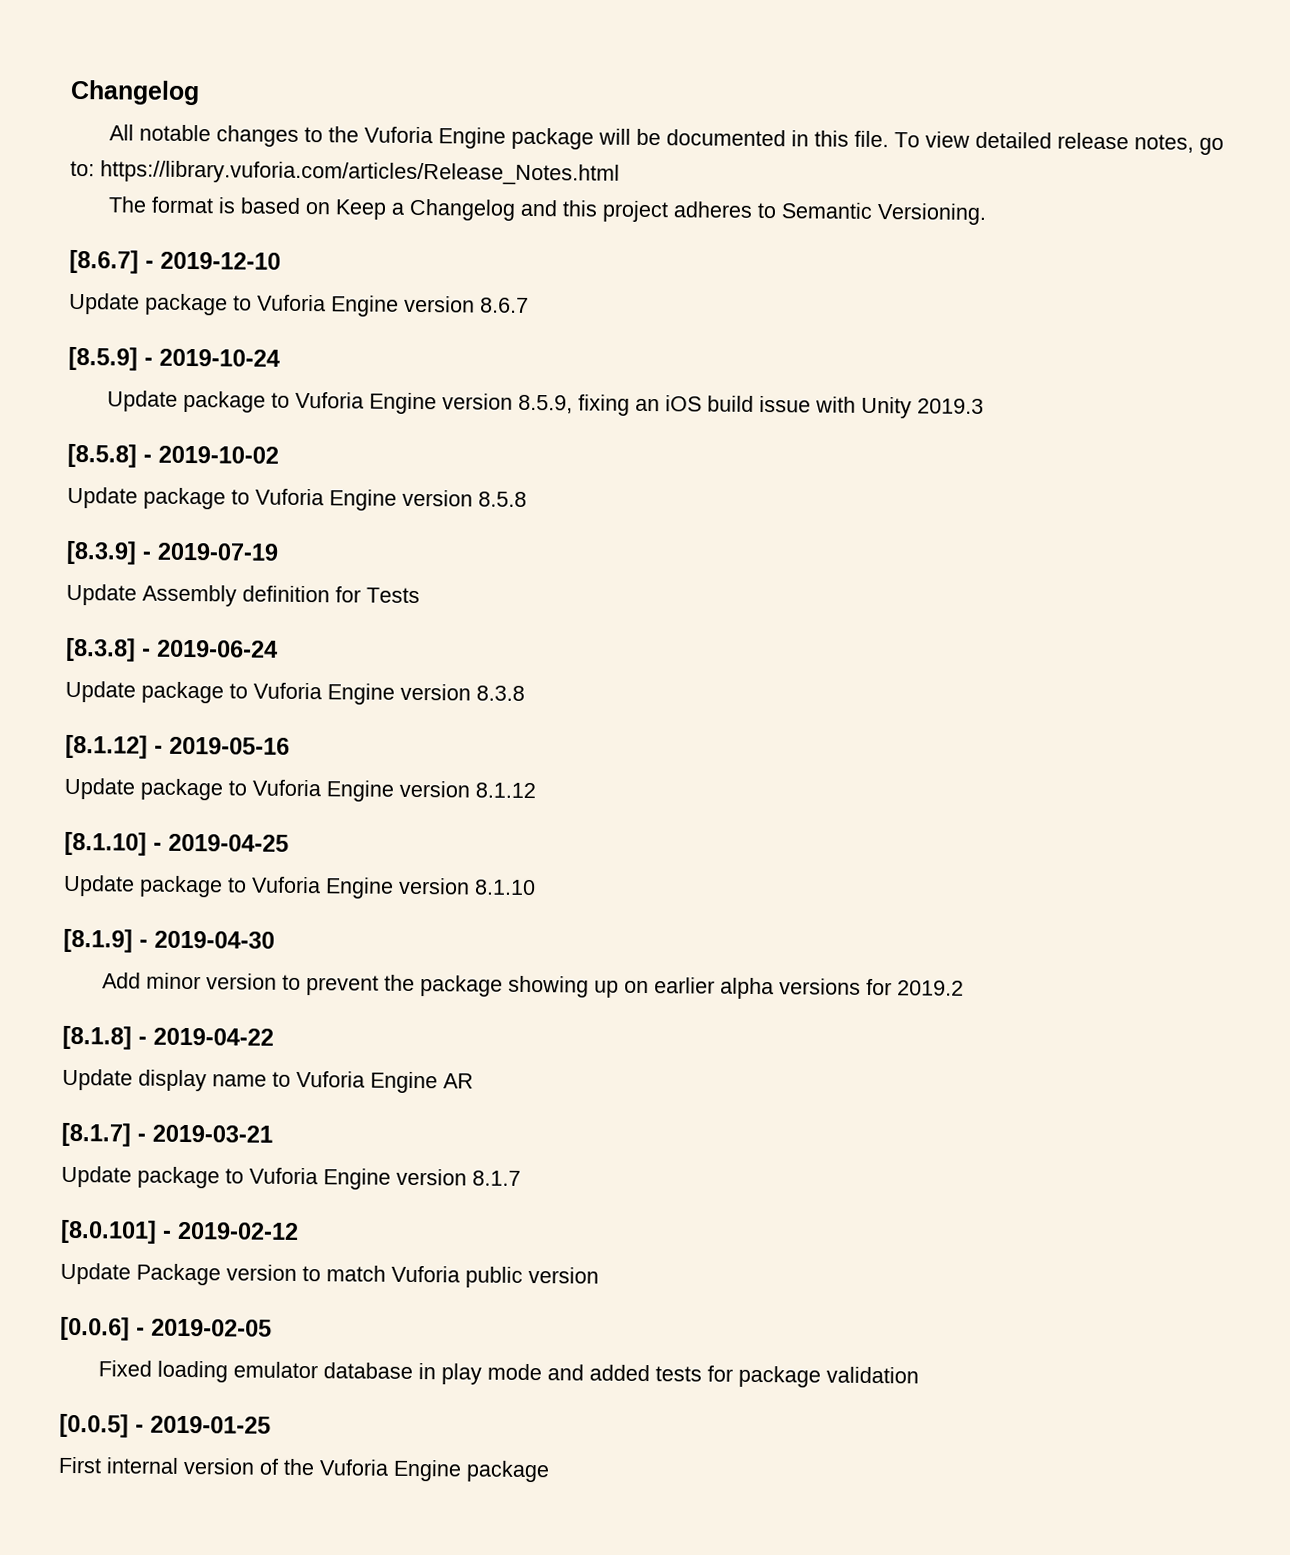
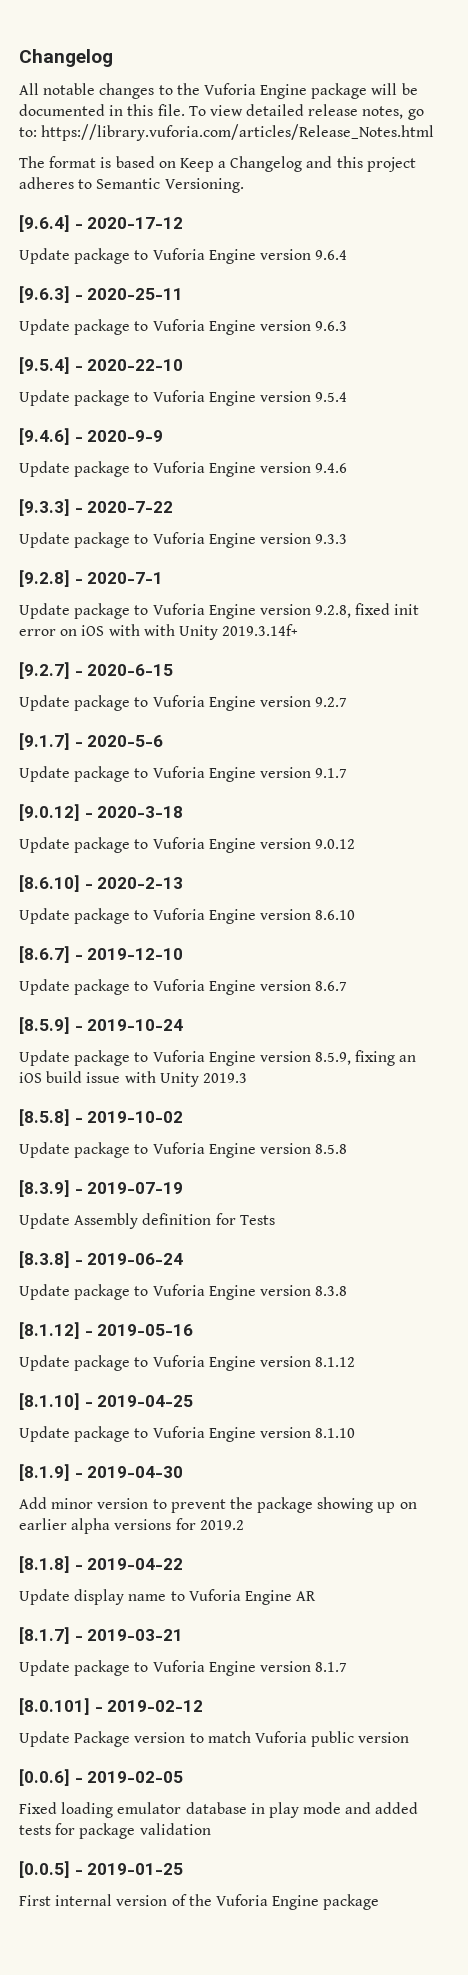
+ [9.6.4] - 2020-17-12
+ Update package to Vuforia Engine version 9.6.4
+ [9.6.3] - 2020-25-11
+ Update package to Vuforia Engine version 9.6.3
+ [9.5.4] - 2020-22-10
+ Update package to Vuforia Engine version 9.5.4
+ [9.4.6] - 2020-9-9
+ Update package to Vuforia Engine version 9.4.6
+ [9.3.3] - 2020-7-22
+ Update package to Vuforia Engine version 9.3.3
+ [9.2.8] - 2020-7-1
+ Update package to Vuforia Engine version 9.2.8, fixed init error on iOS with with Unity 2019.3.14f+
+ [9.2.7] - 2020-6-15
+ Update package to Vuforia Engine version 9.2.7
+ [9.1.7] - 2020-5-6
+ Update package to Vuforia Engine version 9.1.7
+ [9.0.12] - 2020-3-18
+ Update package to Vuforia Engine version 9.0.12
+ [8.6.10] - 2020-2-13
+ Update package to Vuforia Engine version 8.6.10

